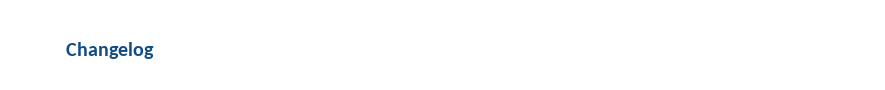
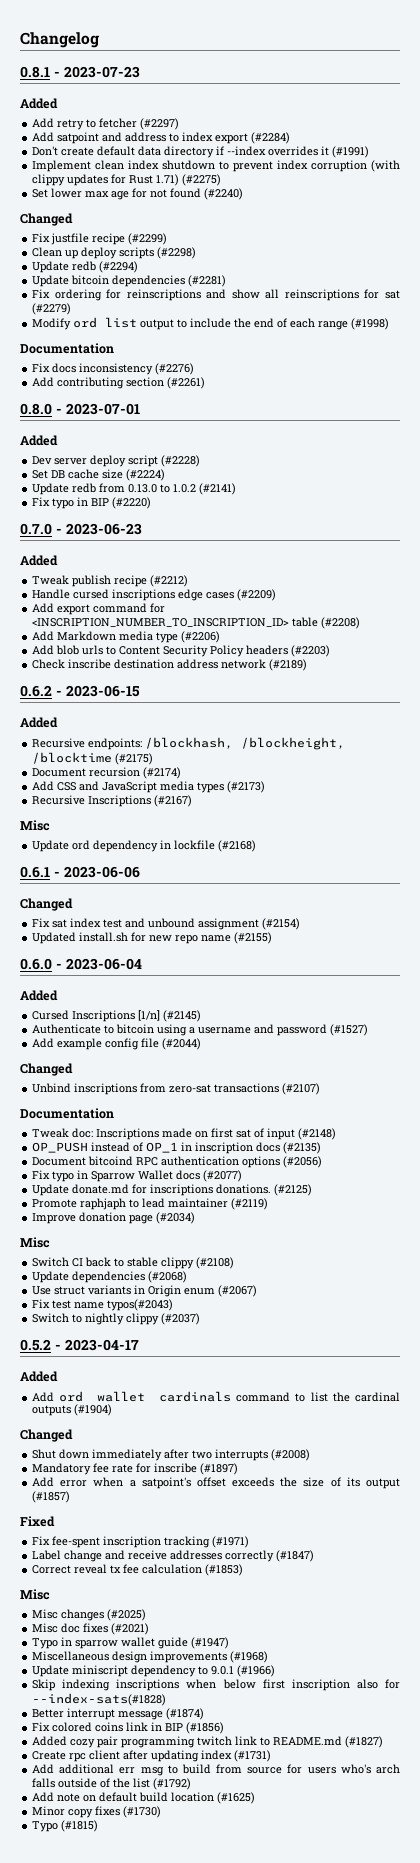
+ 0.8.1 - 2023-07-23
+ Added
+ Add retry to fetcher (#2297)
+ Add satpoint and address to index export (#2284)
+ Don't create default data directory if --index overrides it (#1991)
+ Implement clean index shutdown to prevent index corruption (with clippy updates for Rust 1.71) (#2275)
+ Set lower max age for not found (#2240)
+ Changed
+ Fix justfile recipe (#2299)
+ Clean up deploy scripts (#2298)
+ Update redb (#2294)
+ Update bitcoin dependencies (#2281)
+ Fix ordering for reinscriptions and show all reinscriptions for sat (#2279)
+ Modify ord list output to include the end of each range (#1998)
+ Documentation
+ Fix docs inconsistency (#2276)
+ Add contributing section (#2261)
+ 0.8.0 - 2023-07-01
+ Added
+ Dev server deploy script (#2228)
+ Set DB cache size (#2224)
+ Update redb from 0.13.0 to 1.0.2 (#2141)
+ Fix typo in BIP (#2220)
+ 0.7.0 - 2023-06-23
+ Added
+ Tweak publish recipe (#2212)
+ Handle cursed inscriptions edge cases (#2209)
+ Add export command for <INSCRIPTION_NUMBER_TO_INSCRIPTION_ID> table (#2208)
+ Add Markdown media type (#2206)
+ Add blob urls to Content Security Policy headers (#2203)
+ Check inscribe destination address network (#2189)
+ 0.6.2 - 2023-06-15
+ Added
+ Recursive endpoints: /blockhash, /blockheight, /blocktime (#2175)
+ Document recursion (#2174)
+ Add CSS and JavaScript media types (#2173)
+ Recursive Inscriptions (#2167)
+ Misc
+ Update ord dependency in lockfile (#2168)
+ 0.6.1 - 2023-06-06
+ Changed
+ Fix sat index test and unbound assignment (#2154)
+ Updated install.sh for new repo name (#2155)
+ 0.6.0 - 2023-06-04
+ Added
+ Cursed Inscriptions [1/n] (#2145)
+ Authenticate to bitcoin using a username and password (#1527)
+ Add example config file (#2044)
+ Changed
+ Unbind inscriptions from zero-sat transactions (#2107)
+ Documentation
+ Tweak doc: Inscriptions made on first sat of input (#2148)
+ OP_PUSH instead of OP_1 in inscription docs (#2135)
+ Document bitcoind RPC authentication options (#2056)
+ Fix typo in Sparrow Wallet docs (#2077)
+ Update donate.md for inscriptions donations. (#2125)
+ Promote raphjaph to lead maintainer (#2119)
+ Improve donation page (#2034)
+ Misc
+ Switch CI back to stable clippy (#2108)
+ Update dependencies (#2068)
+ Use struct variants in Origin enum (#2067)
+ Fix test name typos(#2043)
+ Switch to nightly clippy (#2037)
+ 0.5.2 - 2023-04-17
+ Added
+ Add ord wallet cardinals command to list the cardinal outputs (#1904)
+ Changed
+ Shut down immediately after two interrupts (#2008)
+ Mandatory fee rate for inscribe (#1897)
+ Add error when a satpoint's offset exceeds the size of its output (#1857)
+ Fixed
+ Fix fee-spent inscription tracking (#1971)
+ Label change and receive addresses correctly (#1847)
+ Correct reveal tx fee calculation (#1853)
+ Misc
+ Misc changes (#2025)
+ Misc doc fixes (#2021)
+ Typo in sparrow wallet guide (#1947)
+ Miscellaneous design improvements (#1968)
+ Update miniscript dependency to 9.0.1 (#1966)
+ Skip indexing inscriptions when below first inscription also for --index-sats(#1828)
+ Better interrupt message (#1874)
+ Fix colored coins link in BIP (#1856)
+ Added cozy pair programming twitch link to README.md (#1827)
+ Create rpc client after updating index (#1731)
+ Add additional err msg to build from source for users who's arch falls outside of the list (#1792)
+ Add note on default build location (#1625)
+ Minor copy fixes (#1730)
+ Typo (#1815)

